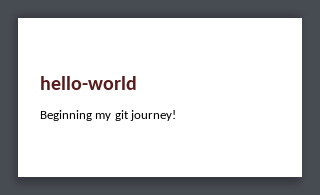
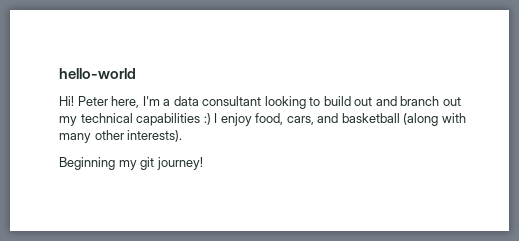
+ Hi! Peter here, I'm a data consultant looking to build out and branch out my technical capabilities :) I enjoy food, cars, and basketball (along with many other interests).

